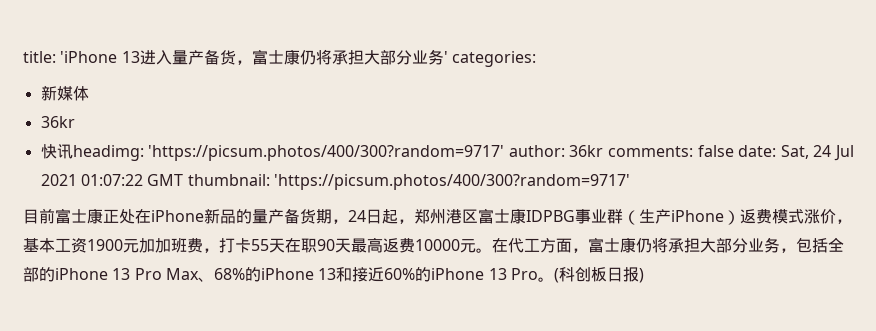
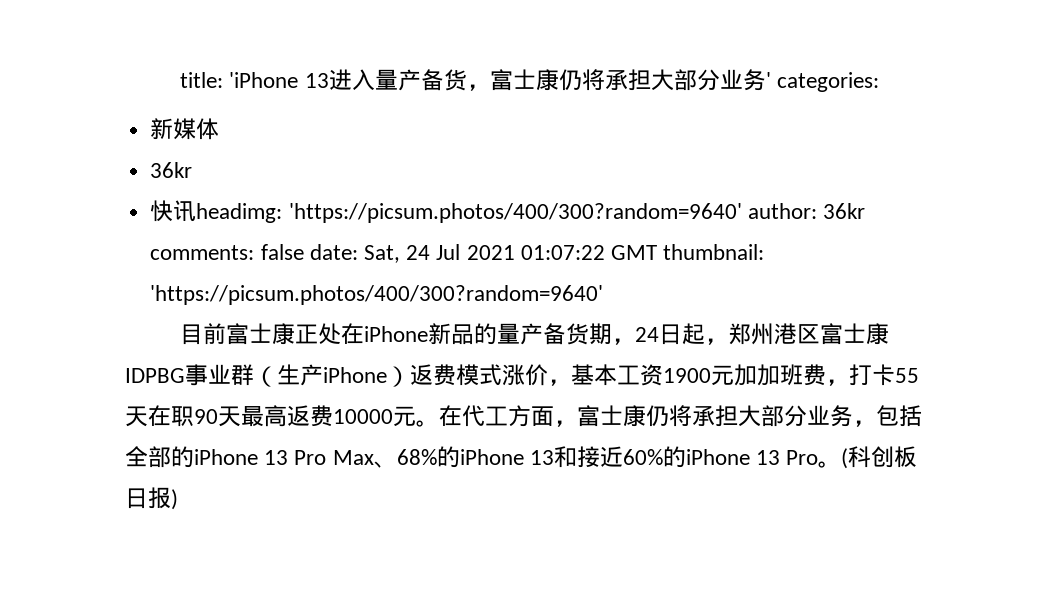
- 快讯headimg: 'https://picsum.photos/400/300?random=9717' author: 36kr comments: false date: Sat, 24 Jul 2021 01:07:22 GMT thumbnail: 'https://picsum.photos/400/300?random=9717'
+ 快讯headimg: 'https://picsum.photos/400/300?random=9640' author: 36kr comments: false date: Sat, 24 Jul 2021 01:07:22 GMT thumbnail: 'https://picsum.photos/400/300?random=9640'

